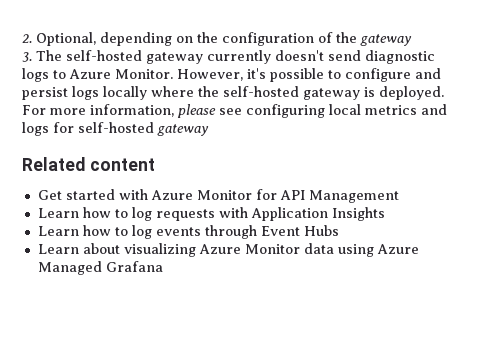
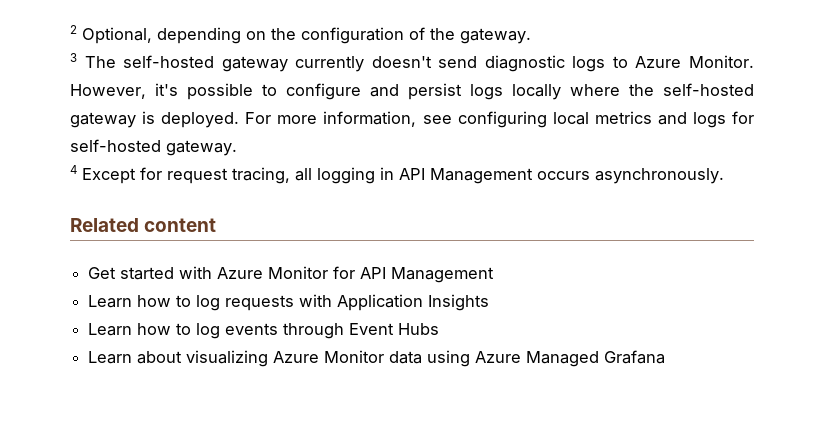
- 2. Optional, depending on the configuration of the gateway
- 3. The self-hosted gateway currently doesn't send diagnostic logs to Azure Monitor.
+ 2 Optional, depending on the configuration of the gateway.
+ 3 The self-hosted gateway currently doesn't send diagnostic logs to Azure Monitor.
- For more information, please see configuring local metrics and logs for self-hosted gateway
+ For more information, see configuring local metrics and logs for self-hosted gateway.
+ 4 Except for request tracing, all logging in API Management occurs asynchronously.

